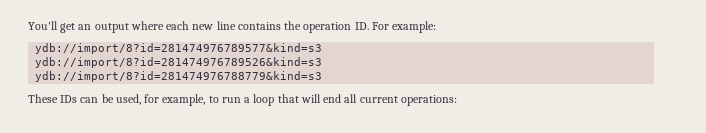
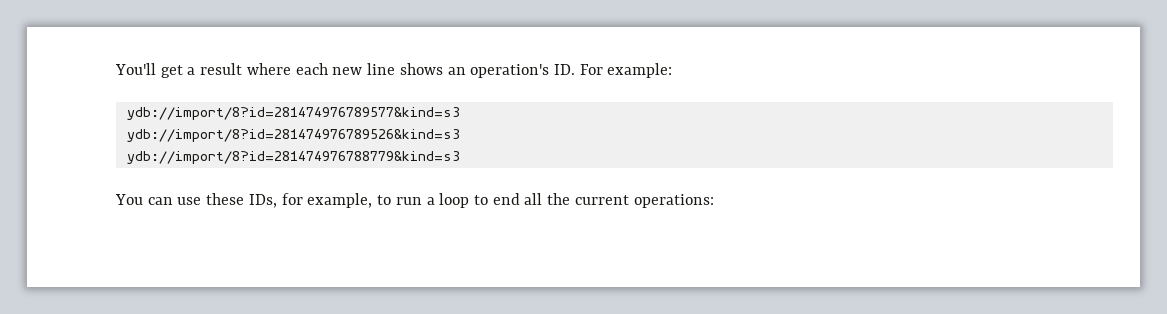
- You'll get an output where each new line contains the operation ID. For example:
+ You'll get a result where each new line shows an operation's ID. For example:
- These IDs can be used, for example, to run a loop that will end all current operations:
+ You can use these IDs, for example, to run a loop to end all the current operations:

